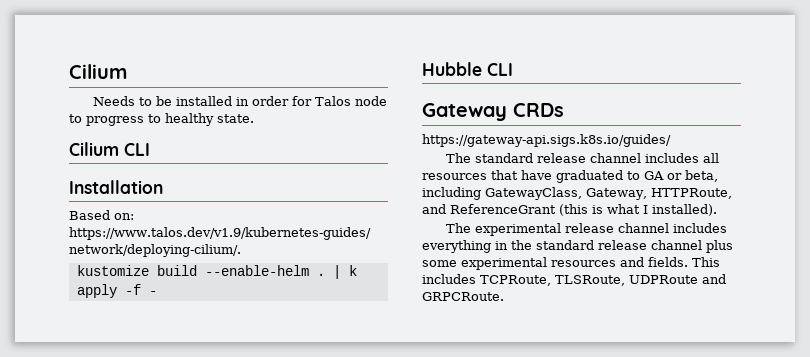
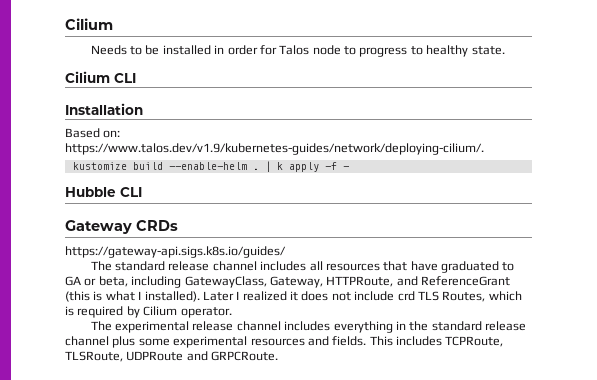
+ Later I realized it does not include crd TLS Routes, which is required by Cilium operator.

